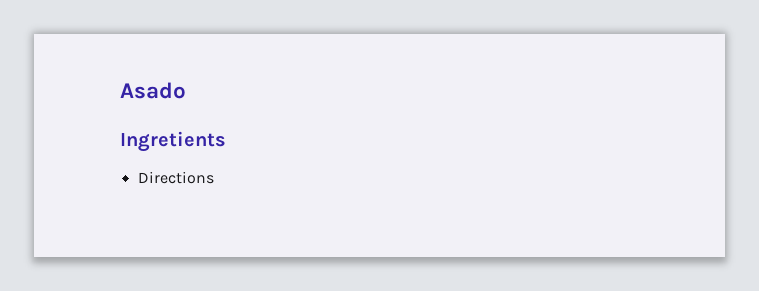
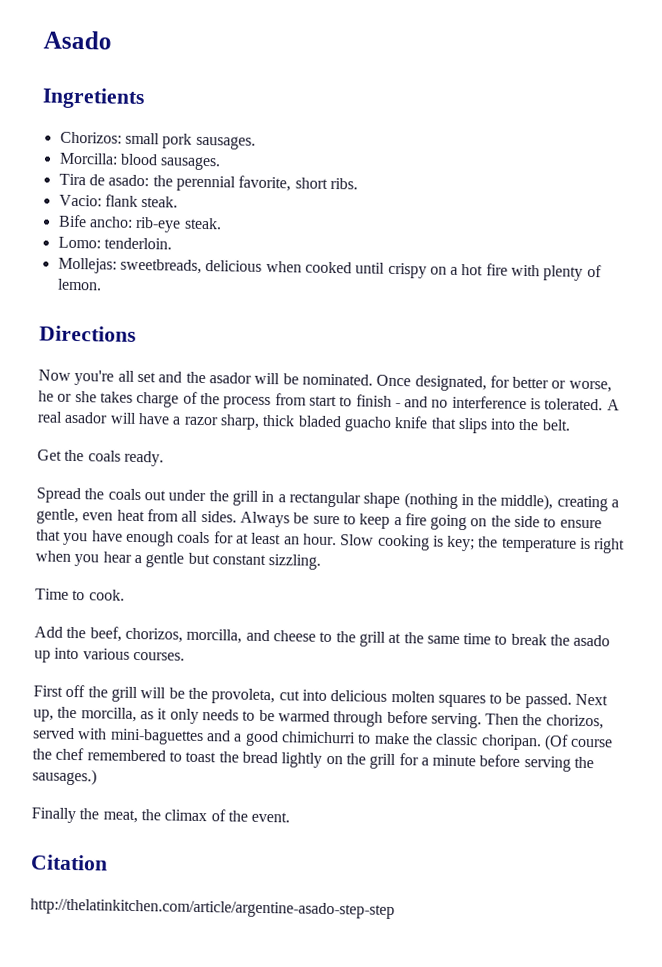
+ Chorizos: small pork sausages.
+ Morcilla: blood sausages.
+ Tira de asado: the perennial favorite, short ribs.
+ Vacio: flank steak.
+ Bife ancho: rib-eye steak.
+ Lomo: tenderloin.
+ Mollejas: sweetbreads, delicious when cooked until crispy on a hot fire with plenty of lemon.
  Directions
+ Now you're all set and the asador will be nominated. Once designated, for better or worse, he or she takes charge of the process from start to finish - and no interference is tolerated. A real asador will have a razor sharp, thick bladed guacho knife that slips into the belt.
+ Get the coals ready.
+ Spread the coals out under the grill in a rectangular shape (nothing in the middle), creating a gentle, even heat from all sides. Always be sure to keep a fire going on the side to ensure that you have enough coals for at least an hour. Slow cooking is key; the temperature is right when you hear a gentle but constant sizzling.
+ Time to cook.
+ Add the beef, chorizos, morcilla, and cheese to the grill at the same time to break the asado up into various courses.
+ First off the grill will be the provoleta, cut into delicious molten squares to be passed. Next up, the morcilla, as it only needs to be warmed through before serving. Then the chorizos, served with mini-baguettes and a good chimichurri to make the classic choripan. (Of course the chef remembered to toast the bread lightly on the grill for a minute before serving the sausages.)
+ Finally the meat, the climax of the event.
+ Citation
+ http://thelatinkitchen.com/article/argentine-asado-step-step

